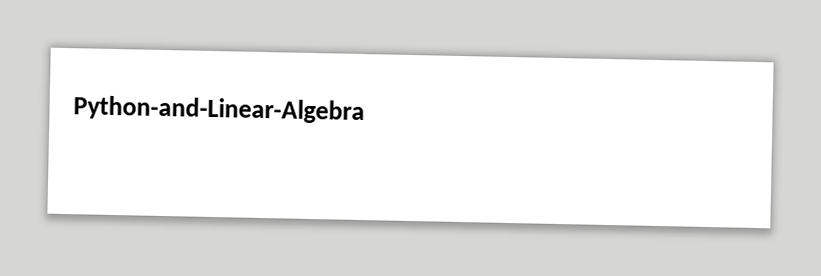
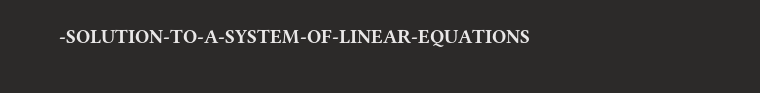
- Python-and-Linear-Algebra
+ -SOLUTION-TO-A-SYSTEM-OF-LINEAR-EQUATIONS

